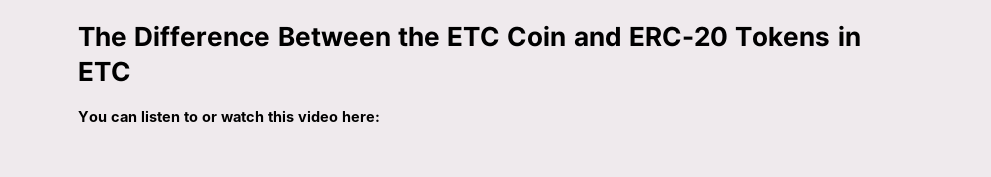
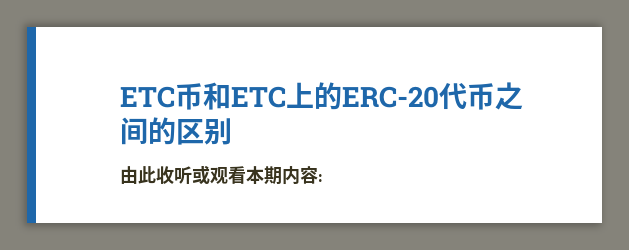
- The Difference Between the ETC Coin and ERC-20 Tokens in ETC
- You can listen to or watch this video here:
+ ETC币和ETC上的ERC-20代币之间的区别
+ 由此收听或观看本期内容:

